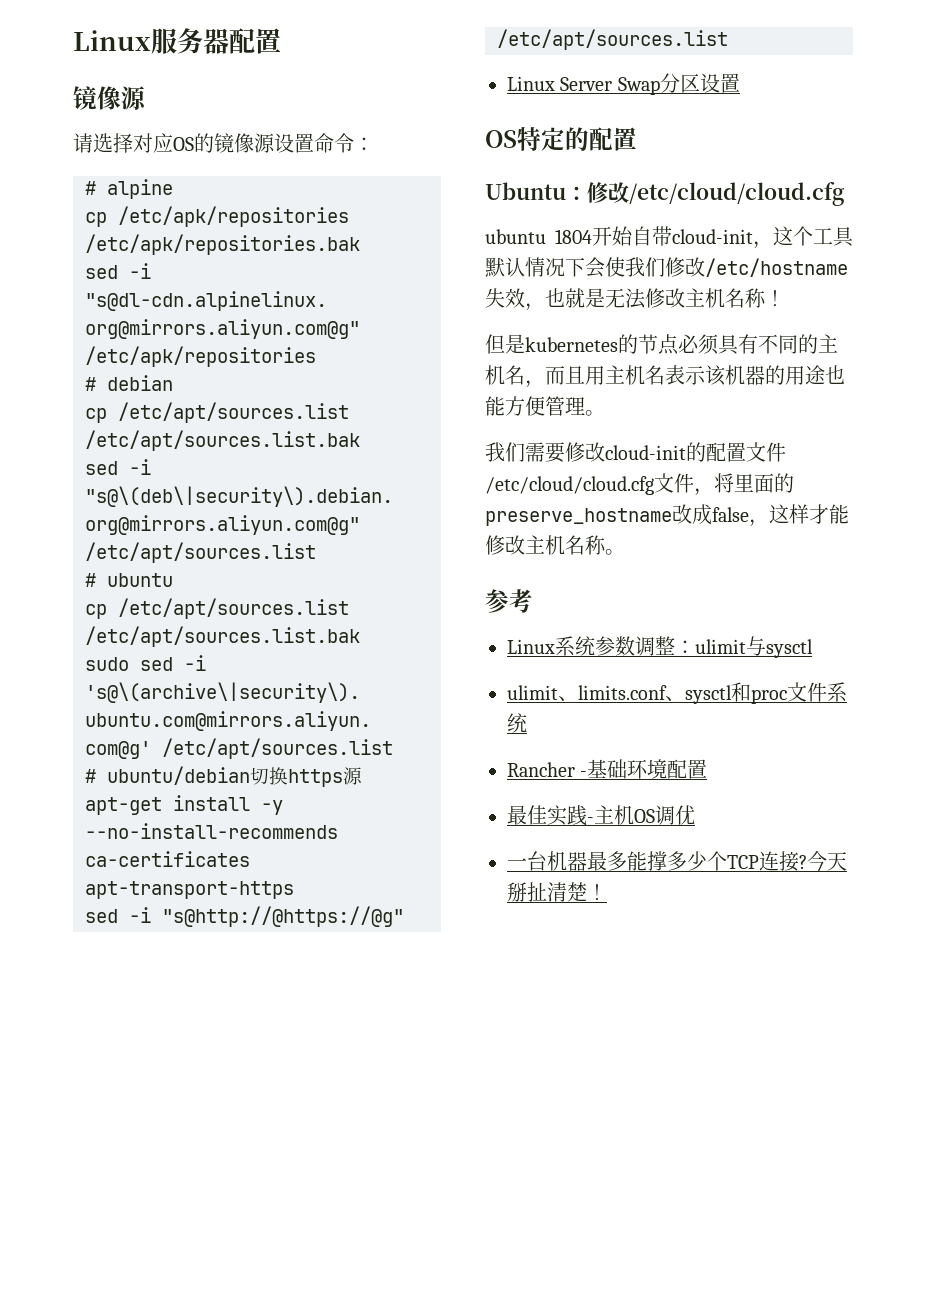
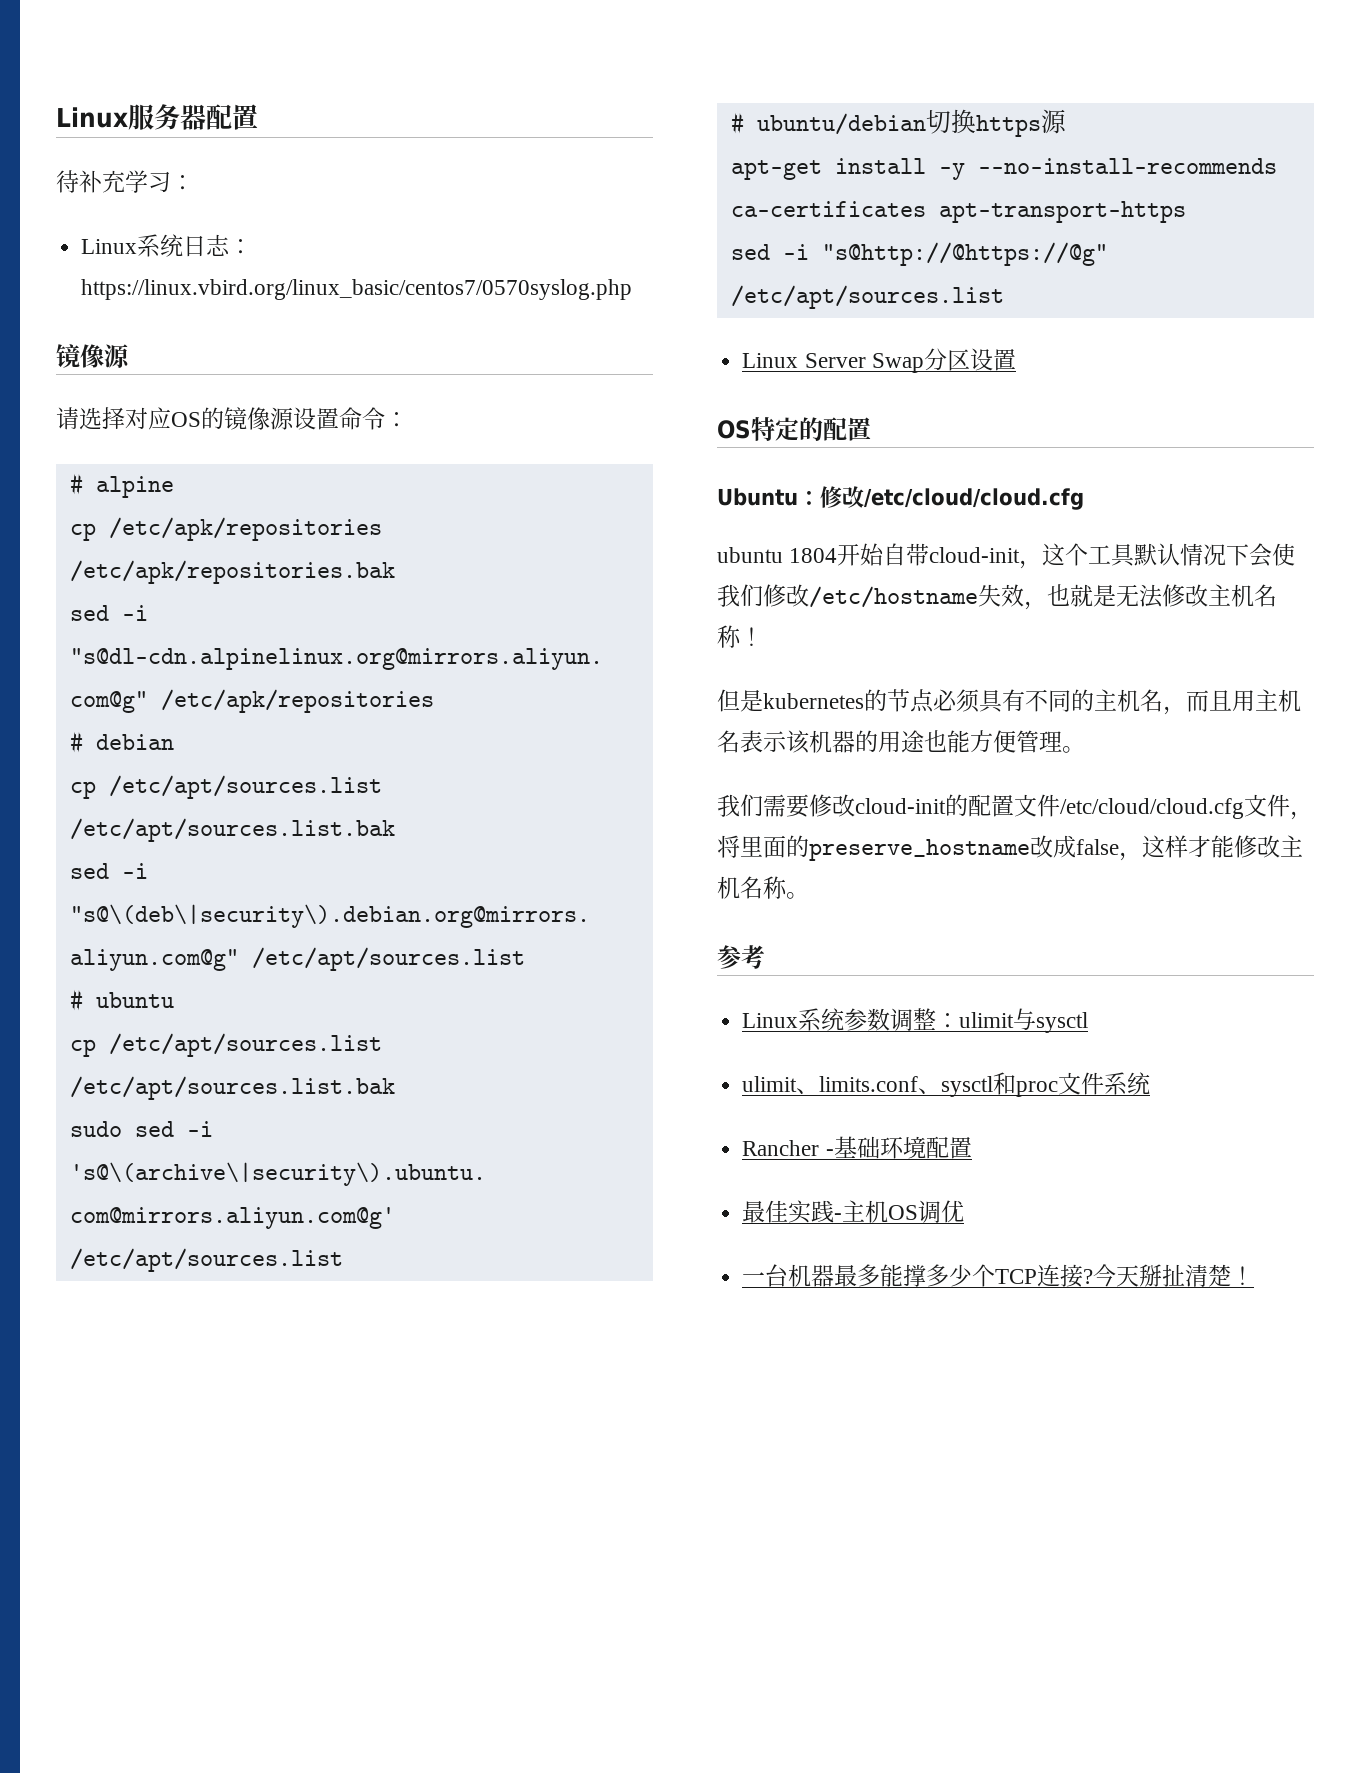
+ 待补充学习：
+ Linux系统日志：https://linux.vbird.org/linux_basic/centos7/0570syslog.php

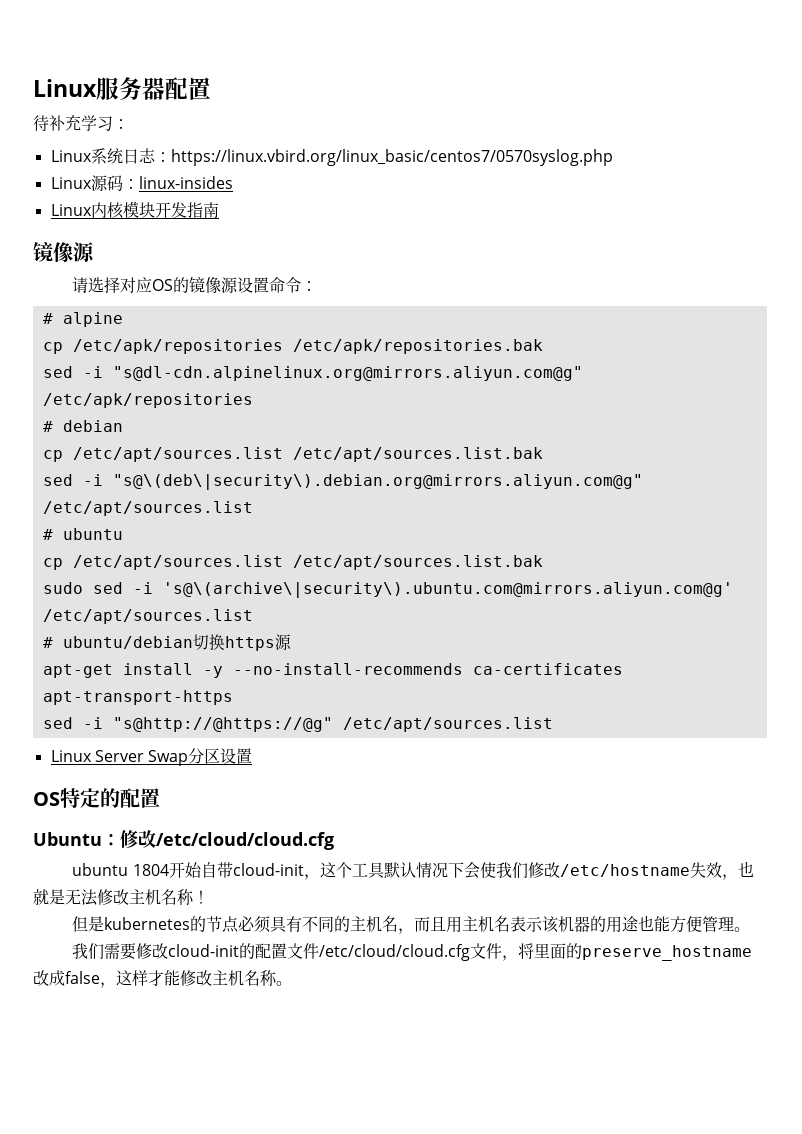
+ Linux源码：linux-insides
+ Linux内核模块开发指南
- 参考
- Linux系统参数调整：ulimit与sysctl
- ulimit、limits.conf、sysctl和proc文件系统
- Rancher -基础环境配置
- 最佳实践-主机OS调优
- 一台机器最多能撑多少个TCP连接?今天掰扯清楚！

